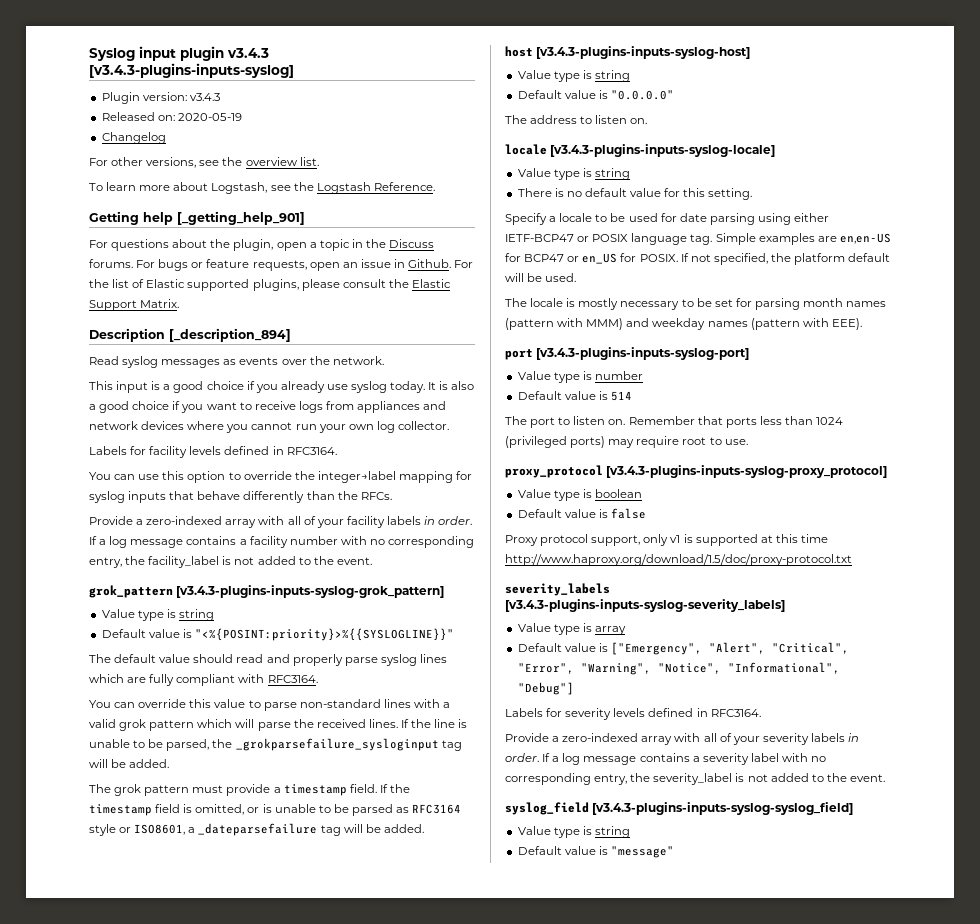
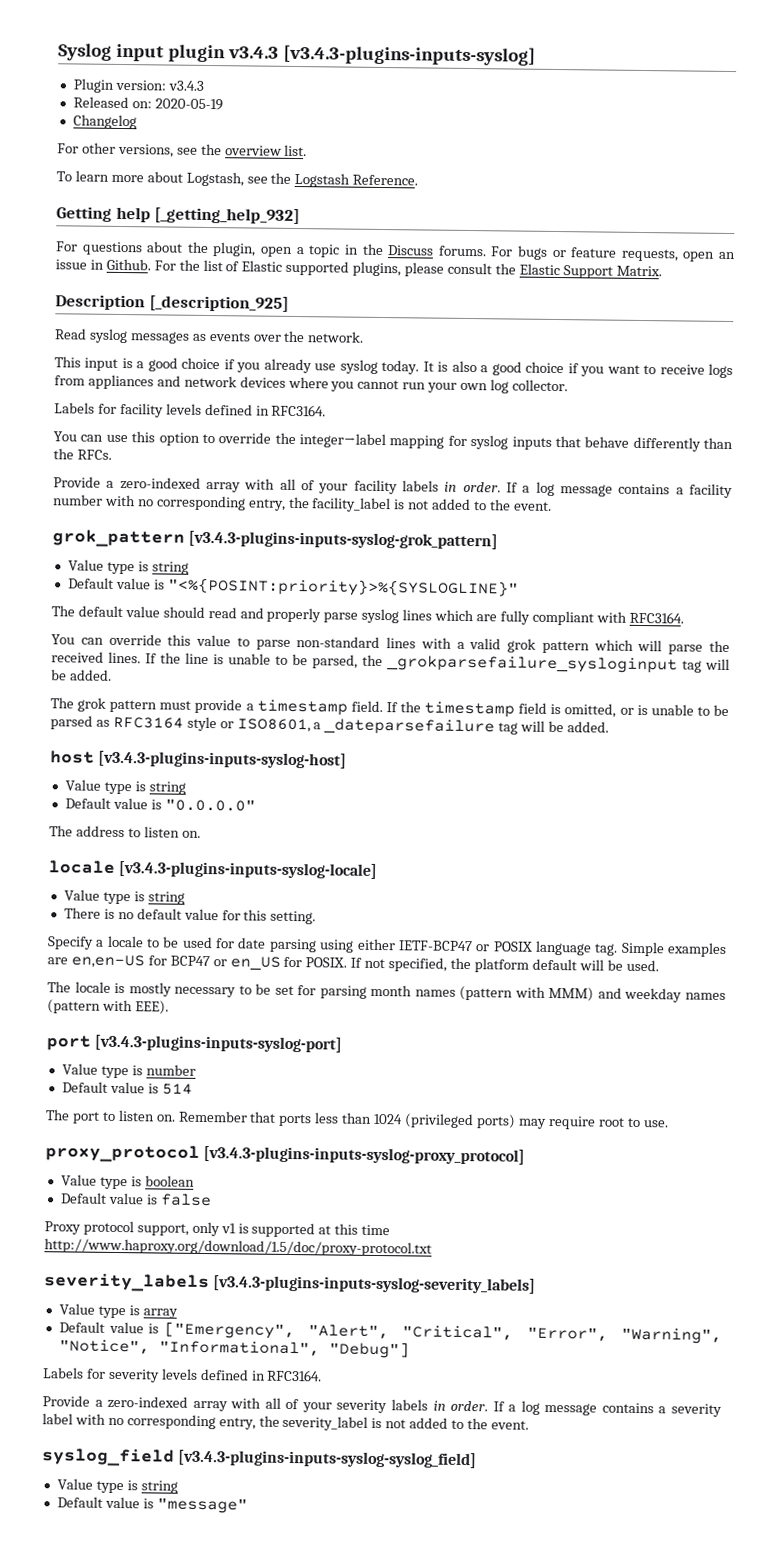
- Getting help [_getting_help_901]
+ Getting help [_getting_help_932]
- Description [_description_894]
+ Description [_description_925]
- Default value is "<%{POSINT:priority}>%{{SYSLOGLINE}}"
+ Default value is "<%{POSINT:priority}>%{SYSLOGLINE}"

